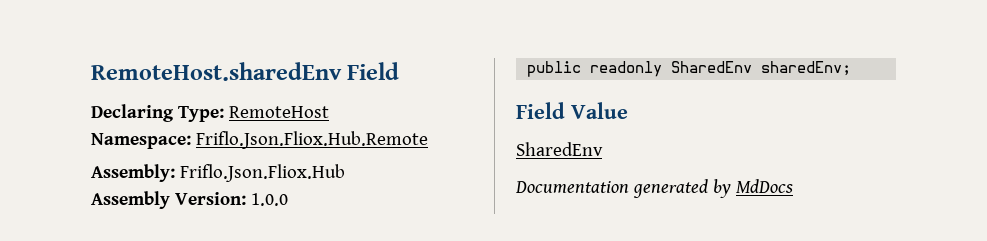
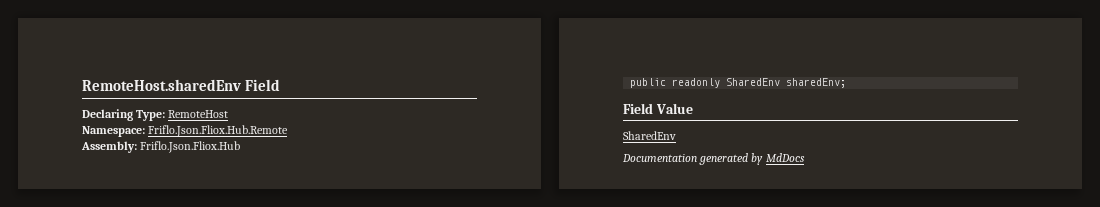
- Assembly Version: 1.0.0

